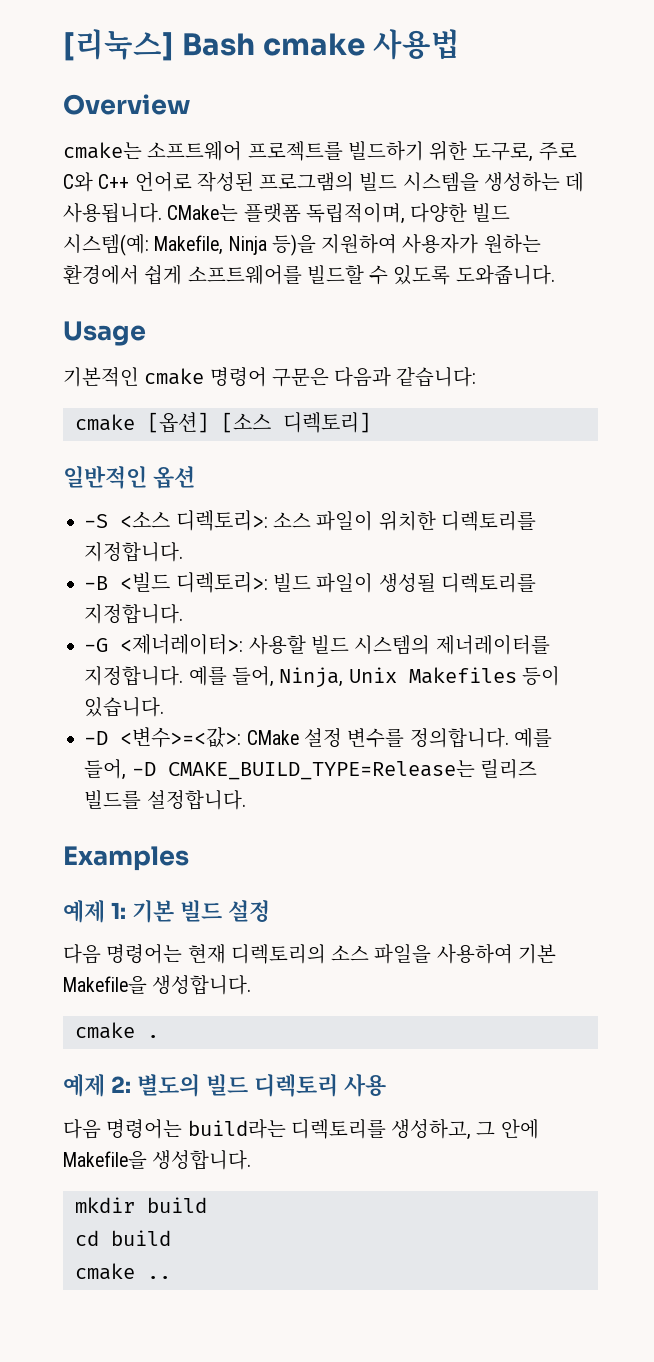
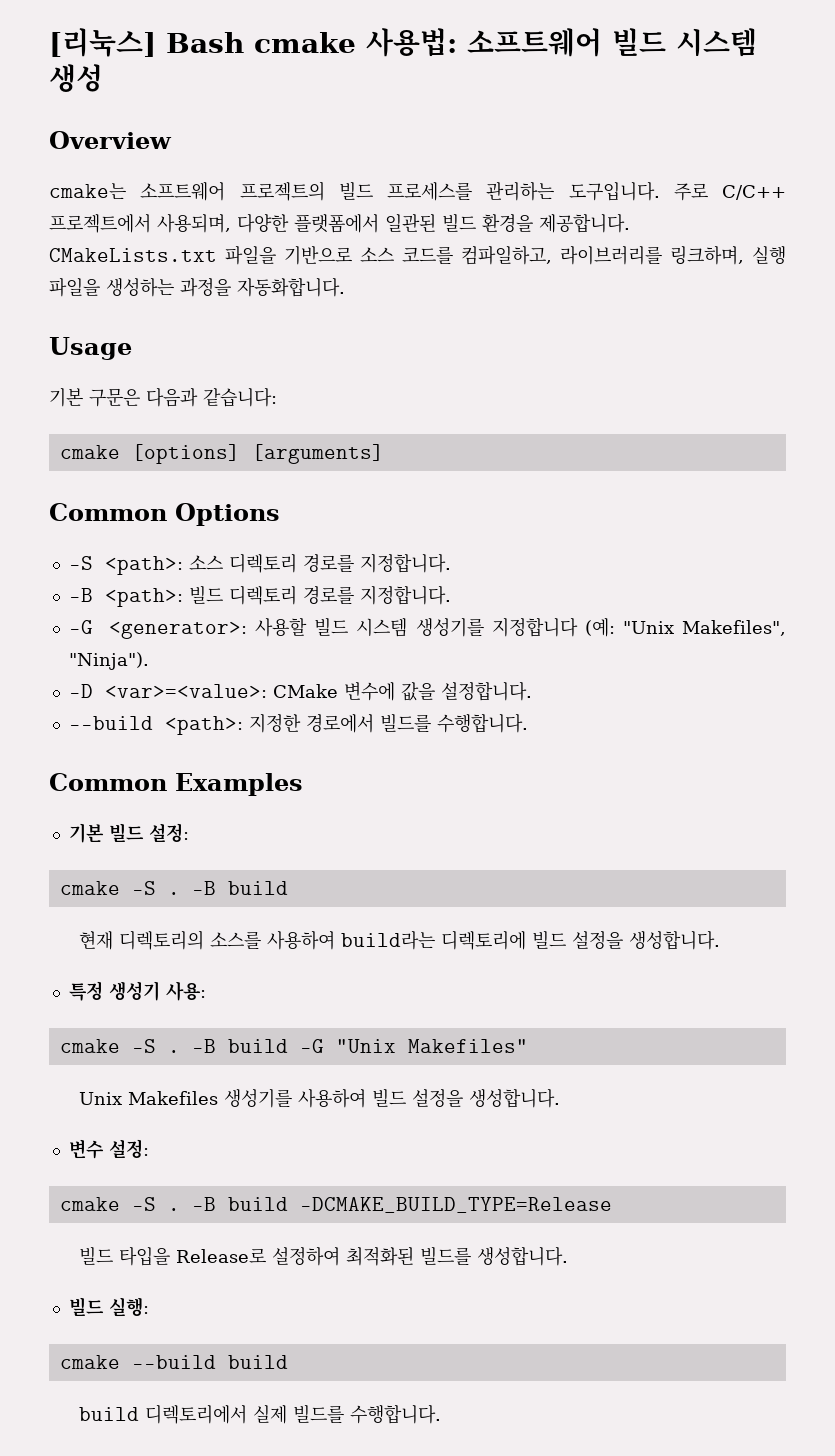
- [리눅스] Bash cmake 사용법
+ [리눅스] Bash cmake 사용법: 소프트웨어 빌드 시스템 생성
  Overview
- cmake는 소프트웨어 프로젝트를 빌드하기 위한 도구로, 주로 C와 C++ 언어로 작성된 프로그램의 빌드 시스템을 생성하는 데 사용됩니다. CMake는 플랫폼 독립적이며, 다양한 빌드 시스템(예: Makefile, Ninja 등)을 지원하여 사용자가 원하는 환경에서 쉽게 소프트웨어를 빌드할 수 있도록 도와줍니다.
+ cmake는 소프트웨어 프로젝트의 빌드 프로세스를 관리하는 도구입니다. 주로 C/C++ 프로젝트에서 사용되며, 다양한 플랫폼에서 일관된 빌드 환경을 제공합니다. CMakeLists.txt 파일을 기반으로 소스 코드를 컴파일하고, 라이브러리를 링크하며, 실행 파일을 생성하는 과정을 자동화합니다.
  Usage
- 기본적인 cmake 명령어 구문은 다음과 같습니다:
- cmake [옵션] [소스 디렉토리]
- 일반적인 옵션
- -S <소스 디렉토리>: 소스 파일이 위치한 디렉토리를 지정합니다.
- -B <빌드 디렉토리>: 빌드 파일이 생성될 디렉토리를 지정합니다.
+ 기본 구문은 다음과 같습니다:
+ cmake [options] [arguments]
+ Common Options
+ -S <path>: 소스 디렉토리 경로를 지정합니다.
+ -B <path>: 빌드 디렉토리 경로를 지정합니다.
- -G <제너레이터>: 사용할 빌드 시스템의 제너레이터를 지정합니다. 예를 들어, Ninja, Unix Makefiles 등이 있습니다.
- -D <변수>=<값>: CMake 설정 변수를 정의합니다. 예를 들어, -D CMAKE_BUILD_TYPE=Release는 릴리즈 빌드를 설정합니다.
- Examples
- 예제 1: 기본 빌드 설정
- 다음 명령어는 현재 디렉토리의 소스 파일을 사용하여 기본 Makefile을 생성합니다.
- cmake .
- 예제 2: 별도의 빌드 디렉토리 사용
- 다음 명령어는 build라는 디렉토리를 생성하고, 그 안에 Makefile을 생성합니다.
- mkdir build
- cd build
- cmake ..
+ -G <generator>: 사용할 빌드 시스템 생성기를 지정합니다 (예: "Unix Makefiles", "Ninja").
+ -D <var>=<value>: CMake 변수에 값을 설정합니다.
+ --build <path>: 지정한 경로에서 빌드를 수행합니다.
+ Common Examples
+ 기본 빌드 설정:
+ cmake -S . -B build
+ 현재 디렉토리의 소스를 사용하여 build라는 디렉토리에 빌드 설정을 생성합니다.
+ 특정 생성기 사용:
+ cmake -S . -B build -G "Unix Makefiles"
+ Unix Makefiles 생성기를 사용하여 빌드 설정을 생성합니다.
+ 변수 설정:
+ cmake -S . -B build -DCMAKE_BUILD_TYPE=Release
+ 빌드 타입을 Release로 설정하여 최적화된 빌드를 생성합니다.
+ 빌드 실행:
+ cmake --build build
+ build 디렉토리에서 실제 빌드를 수행합니다.

